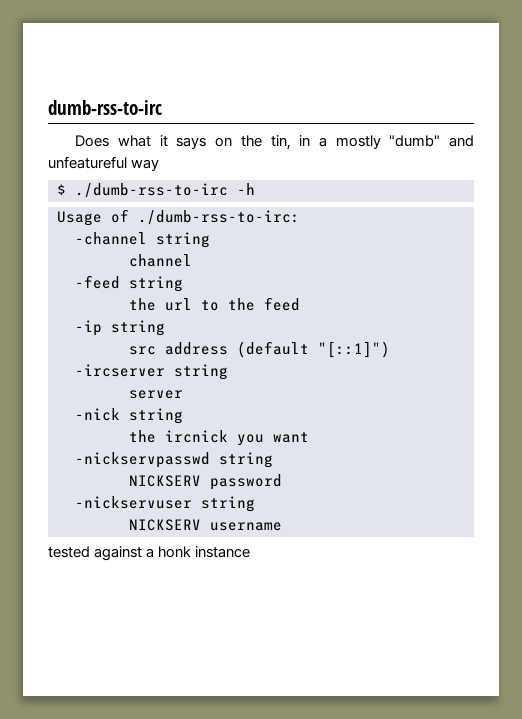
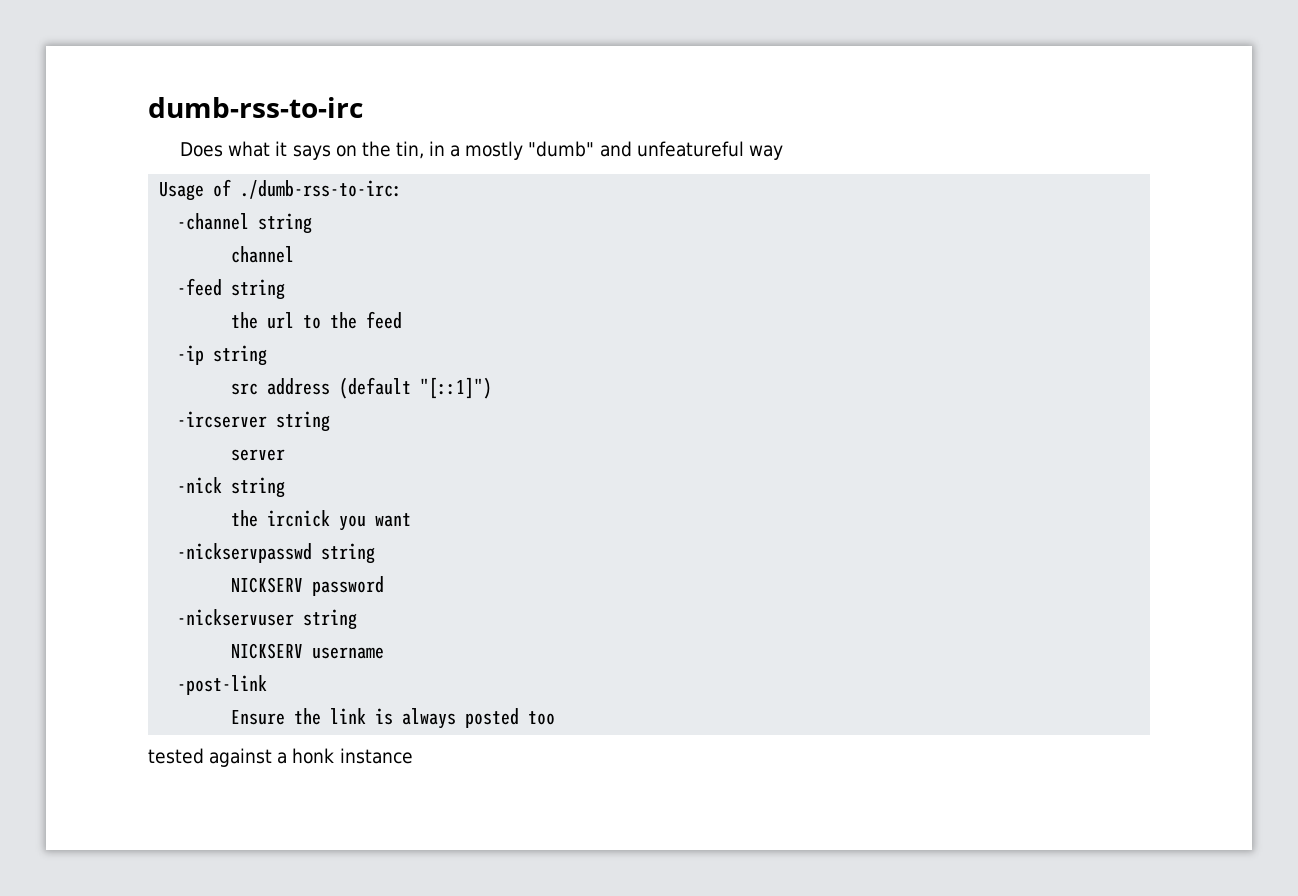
- $ ./dumb-rss-to-irc -h
+ -post-link
+ Ensure the link is always posted too

